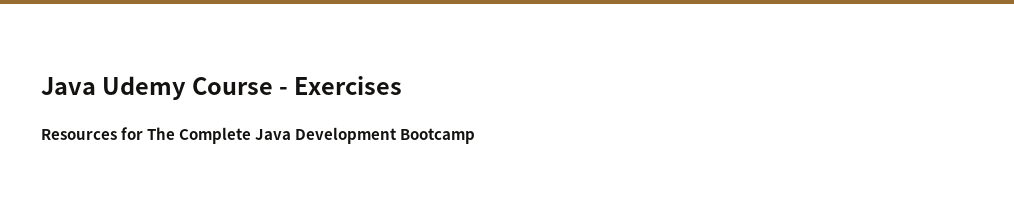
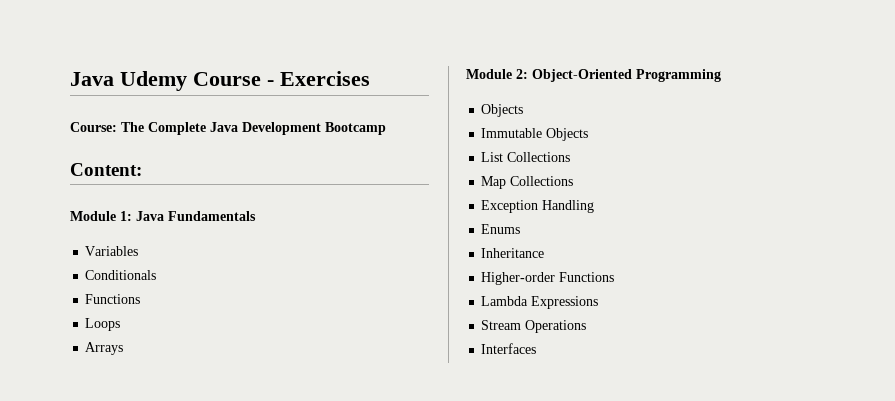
- Resources for The Complete Java Development Bootcamp
+ Course: The Complete Java Development Bootcamp
+ Content:
+ Module 1: Java Fundamentals
+ Variables
+ Conditionals
+ Functions
+ Loops
+ Arrays
+ Module 2: Object-Oriented Programming
+ Objects
+ Immutable Objects
+ List Collections
+ Map Collections
+ Exception Handling
+ Enums
+ Inheritance
+ Higher-order Functions
+ Lambda Expressions
+ Stream Operations
+ Interfaces

